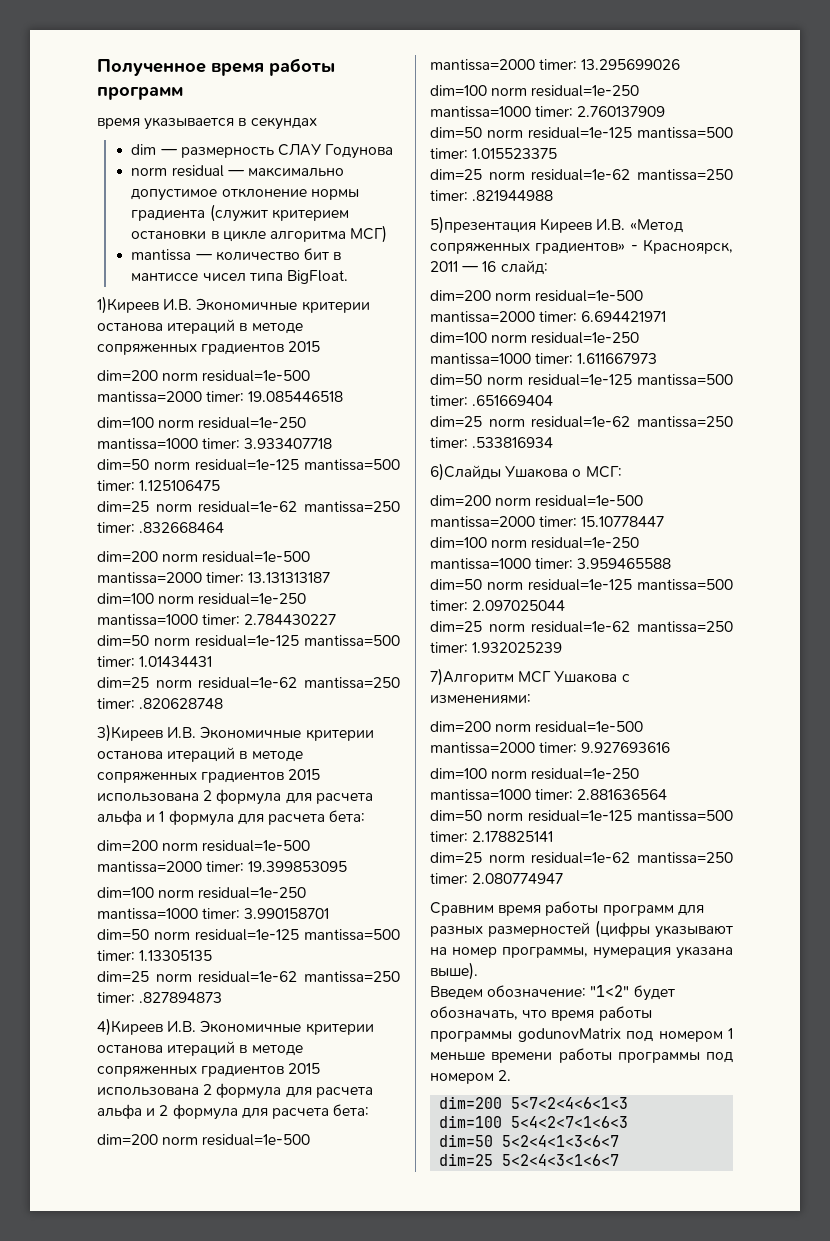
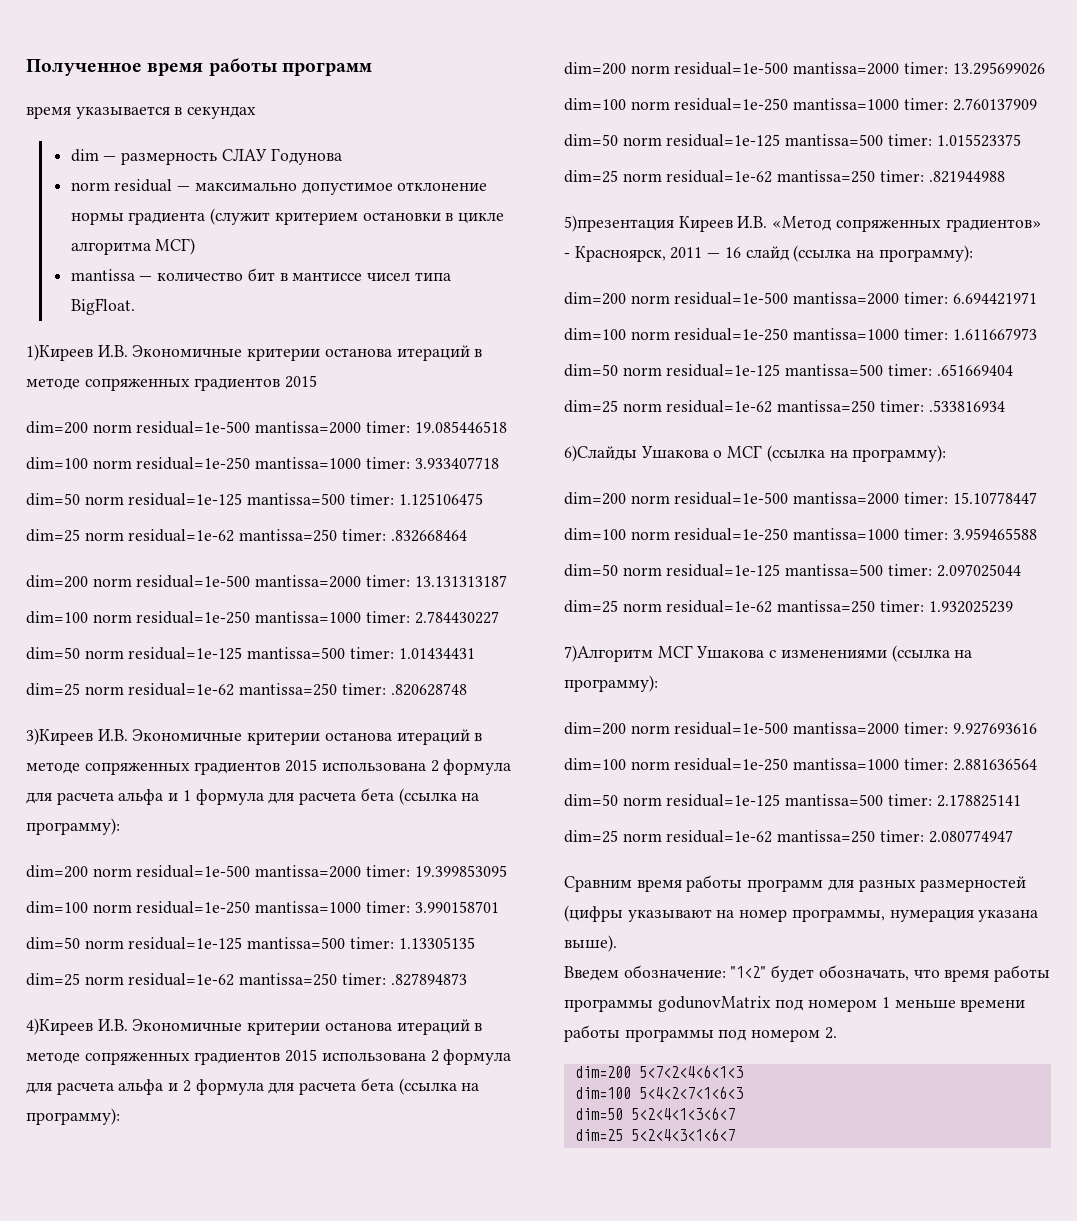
- 3)Киреев И.В. Экономичные критерии останова итераций в методе сопряженных градиентов 2015 использована 2 формула для расчета альфа и 1 формула для расчета бета:
+ 3)Киреев И.В. Экономичные критерии останова итераций в методе сопряженных градиентов 2015 использована 2 формула для расчета альфа и 1 формула для расчета бета (ссылка на программу):
- 4)Киреев И.В. Экономичные критерии останова итераций в методе сопряженных градиентов 2015 использована 2 формула для расчета альфа и 2 формула для расчета бета:
+ 4)Киреев И.В. Экономичные критерии останова итераций в методе сопряженных градиентов 2015 использована 2 формула для расчета альфа и 2 формула для расчета бета (ссылка на программу):
- 5)презентация Киреев И.В. «Метод сопряженных градиентов» - Красноярск, 2011 — 16 слайд:
+ 5)презентация Киреев И.В. «Метод сопряженных градиентов» - Красноярск, 2011 — 16 слайд (ссылка на программу):
- 6)Слайды Ушакова о МСГ:
+ 6)Слайды Ушакова о МСГ (ссылка на программу):
- 7)Алгоритм МСГ Ушакова с изменениями:
+ 7)Алгоритм МСГ Ушакова с изменениями (ссылка на программу):

